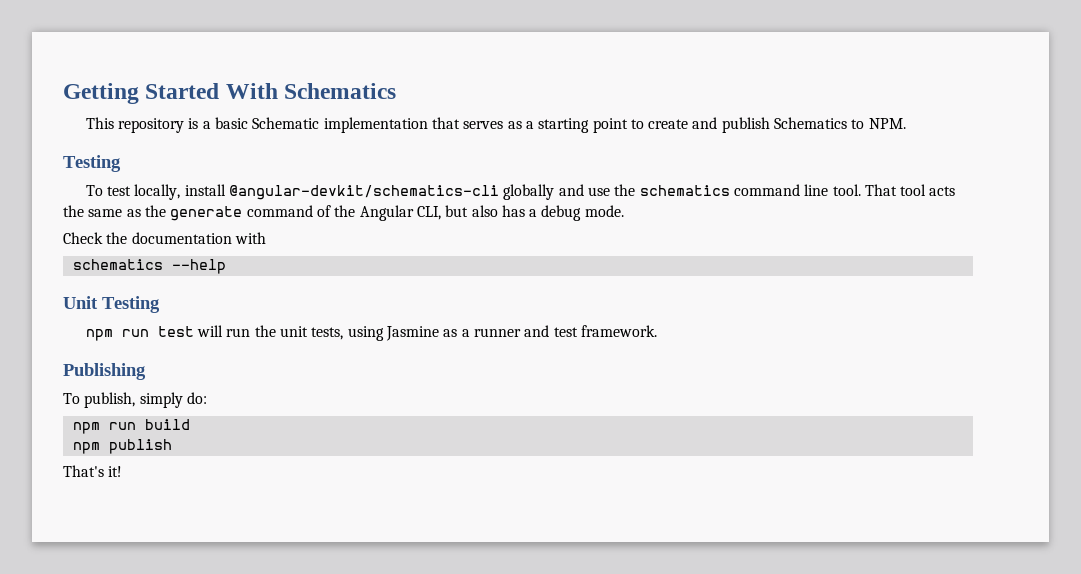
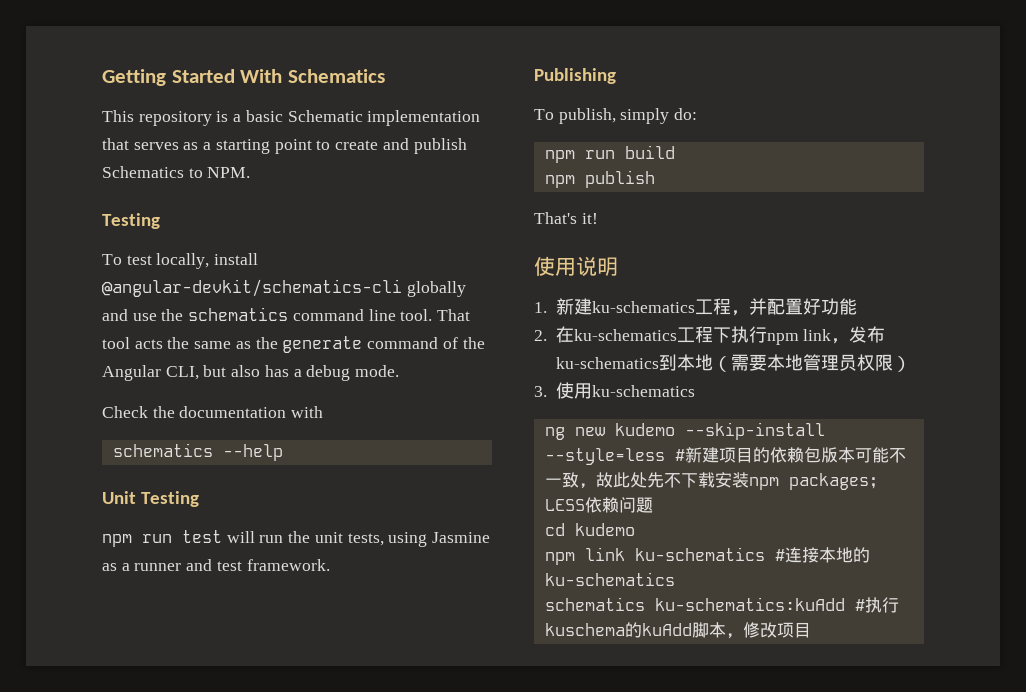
+ 使用说明
+ 1.新建ku-schematics工程，并配置好功能
+ 2.在ku-schematics工程下执行npm link，发布ku-schematics到本地（需要本地管理员权限）
+ 3.使用ku-schematics
+ ng new kudemo --skip-install --style=less #新建项目的依赖包版本可能不一致，故此处先不下载安装npm packages；LESS依赖问题
+ cd kudemo
+ npm link ku-schematics #连接本地的ku-schematics
+ schematics ku-schematics:kuAdd #执行kuschema的kuAdd脚本，修改项目

